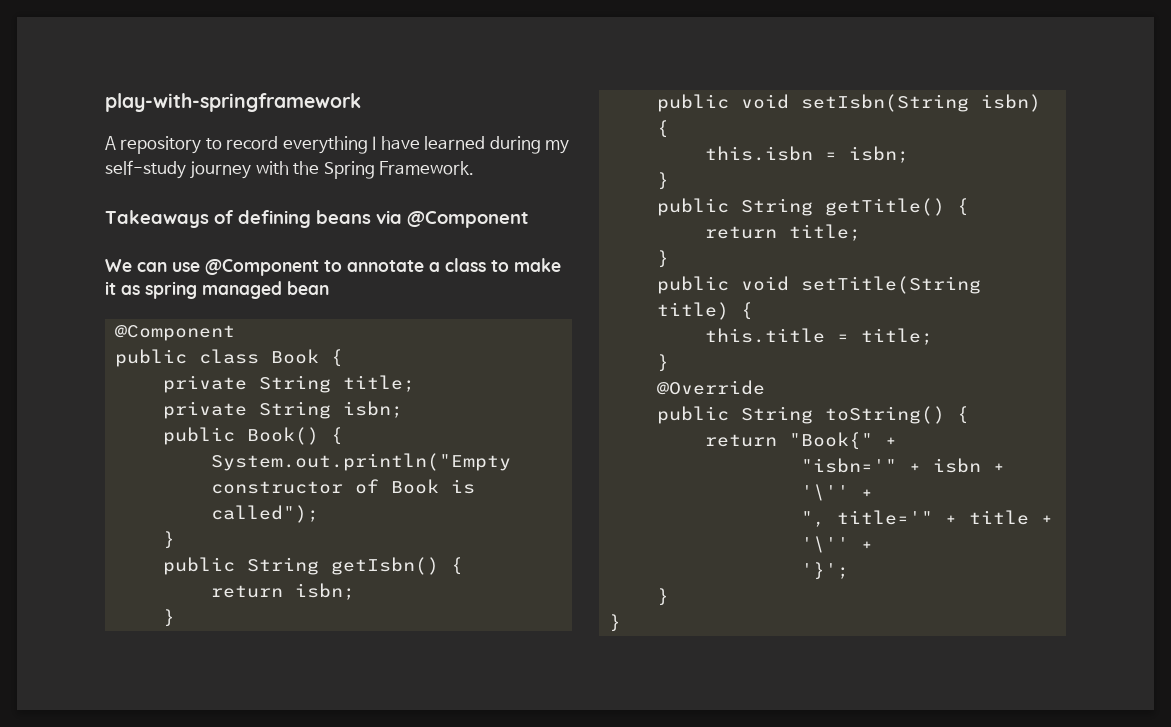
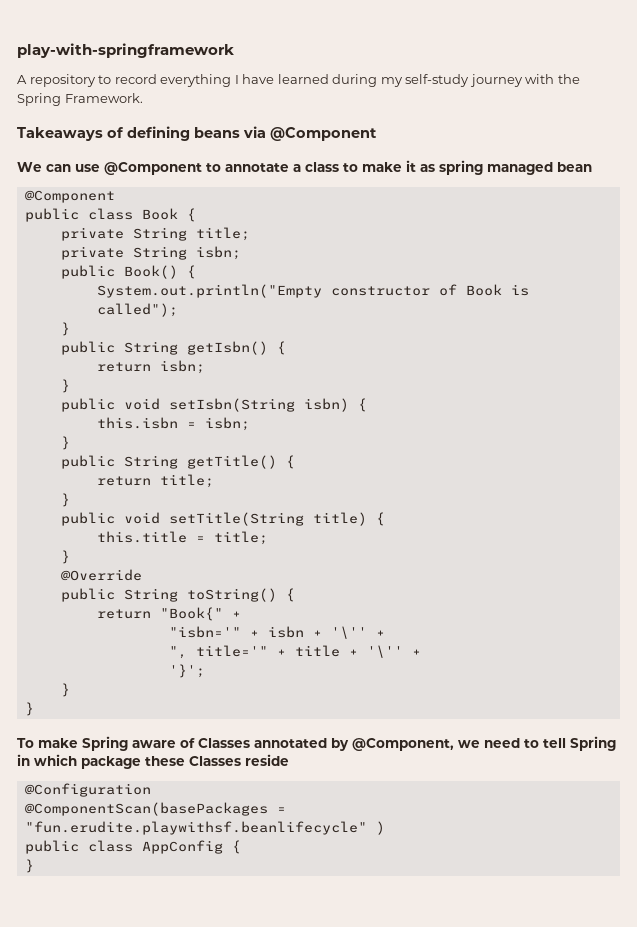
+ To make Spring aware of Classes annotated by @Component, we need to tell Spring in which package these Classes reside
+ @Configuration
+ @ComponentScan(basePackages = "fun.erudite.playwithsf.beanlifecycle" )
+ public class AppConfig {
+ }

